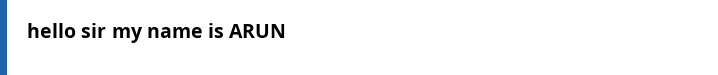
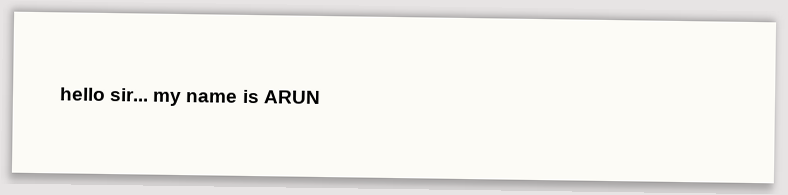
- hello sir my name is ARUN
+ hello sir... my name is ARUN

